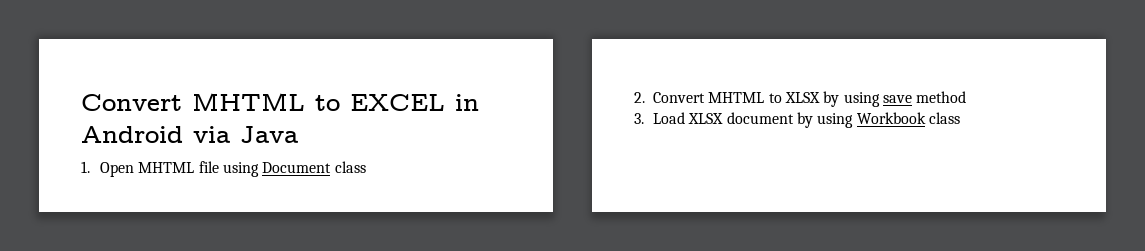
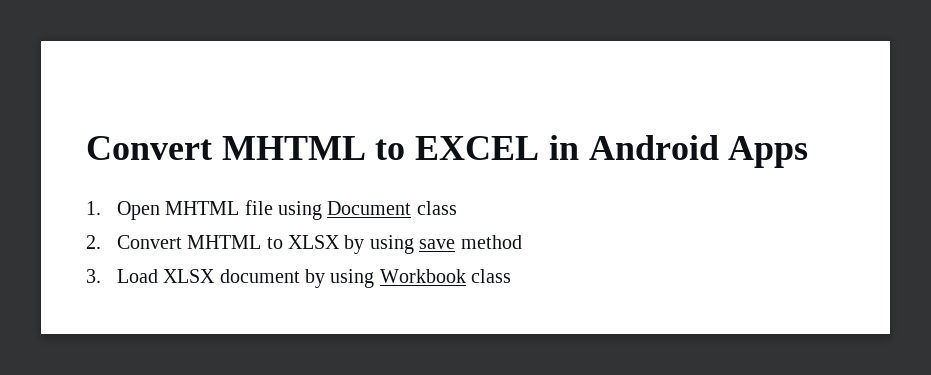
- Convert MHTML to EXCEL in Android via Java
+ Convert MHTML to EXCEL in Android Apps

